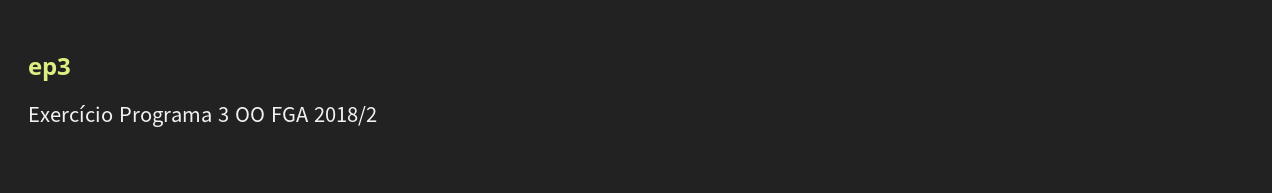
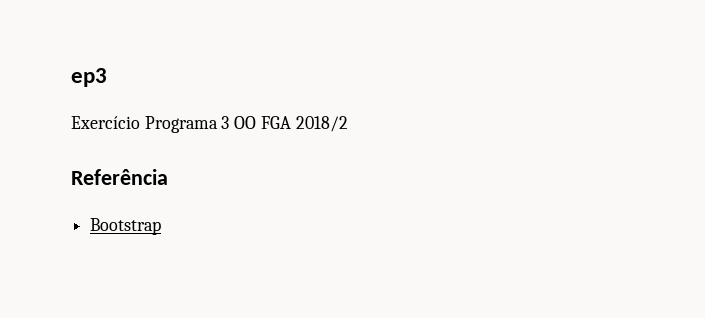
+ Referência
+ Bootstrap

